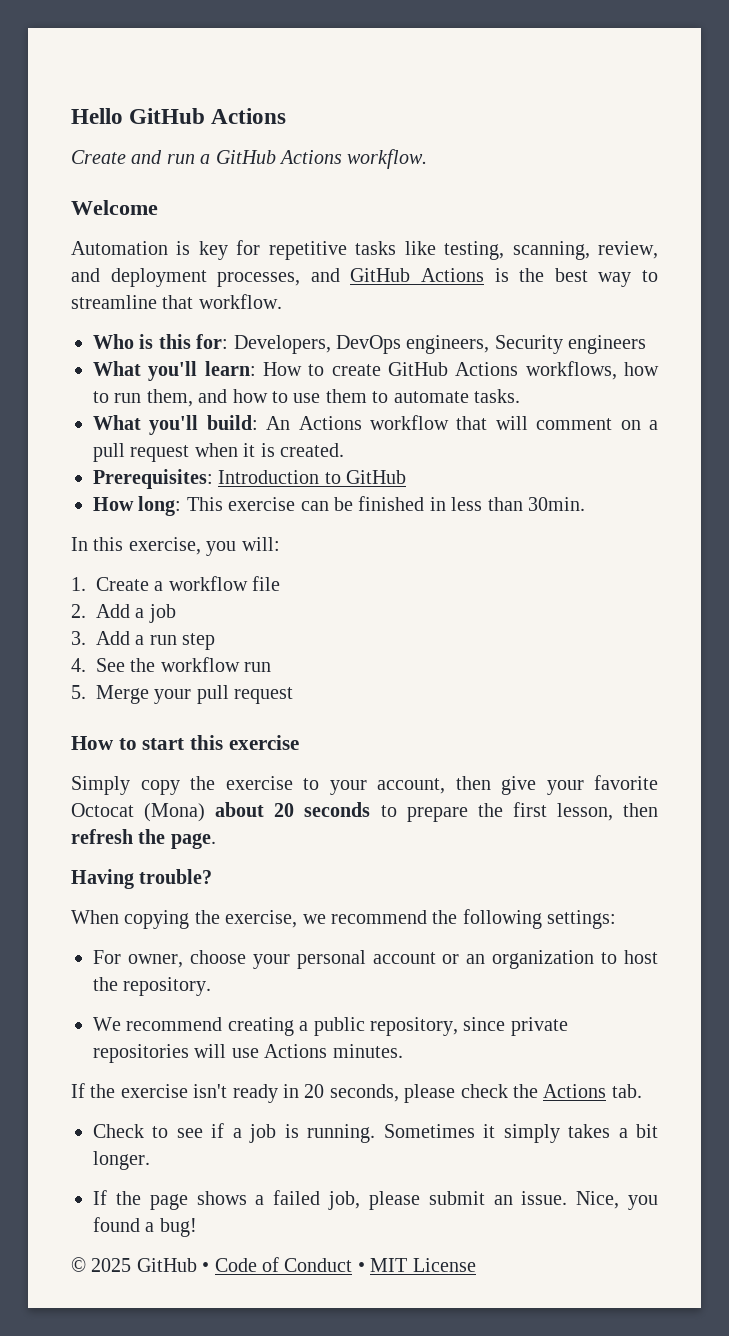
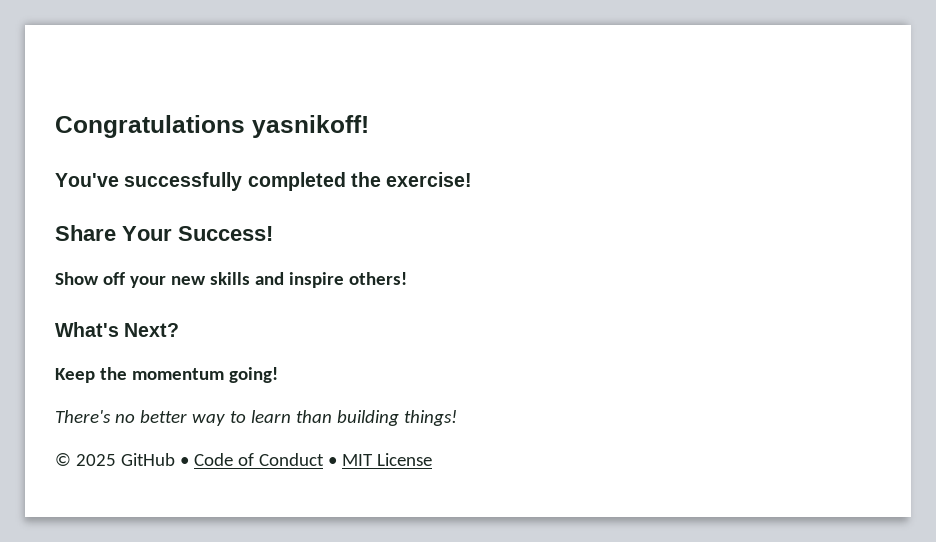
- Hello GitHub Actions
- Create and run a GitHub Actions workflow.
- Welcome
- Automation is key for repetitive tasks like testing, scanning, review, and deployment processes, and GitHub Actions is the best way to streamline that workflow.
- Who is this for: Developers, DevOps engineers, Security engineers
- What you'll learn: How to create GitHub Actions workflows, how to run them, and how to use them to automate tasks.
- What you'll build: An Actions workflow that will comment on a pull request when it is created.
- Prerequisites: Introduction to GitHub
- How long: This exercise can be finished in less than 30min.
- In this exercise, you will:
- 1. Create a workflow file
- 2. Add a job
- 3. Add a run step
- 4. See the workflow run
- 5. Merge your pull request
- How to start this exercise
- Simply copy the exercise to your account, then give your favorite Octocat (Mona) about 20 seconds to prepare the first lesson, then refresh the page.
- Having trouble?
- When copying the exercise, we recommend the following settings:
- For owner, choose your personal account or an organization to host the repository.
- We recommend creating a public repository, since private repositories will use Actions minutes.
- If the exercise isn't ready in 20 seconds, please check the Actions tab.
- Check to see if a job is running. Sometimes it simply takes a bit longer.
- If the page shows a failed job, please submit an issue. Nice, you found a bug!
+ Congratulations yasnikoff!
+ You've successfully completed the exercise!
+ Share Your Success!
+ Show off your new skills and inspire others!
+ What's Next?
+ Keep the momentum going!
+ There's no better way to learn than building things!

